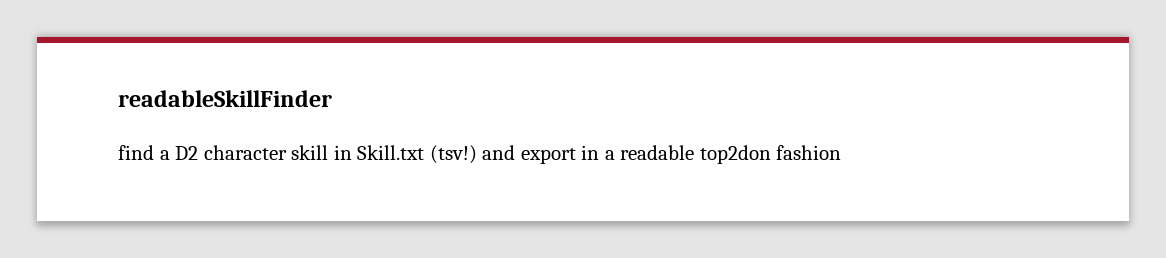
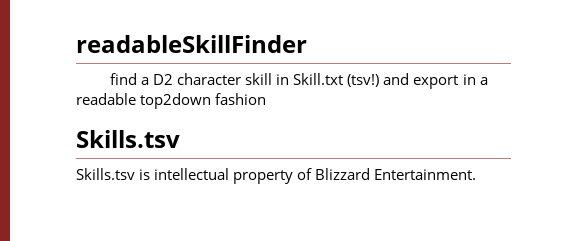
- find a D2 character skill in Skill.txt (tsv!) and export in a readable top2don fashion
+ find a D2 character skill in Skill.txt (tsv!) and export in a readable top2down fashion
+ Skills.tsv
+ Skills.tsv is intellectual property of Blizzard Entertainment.

